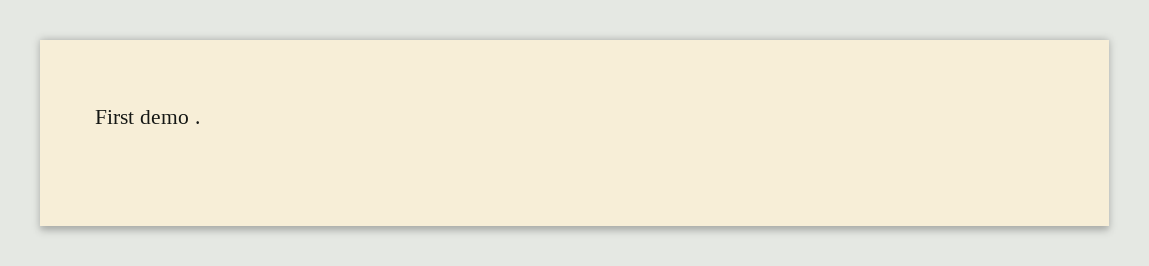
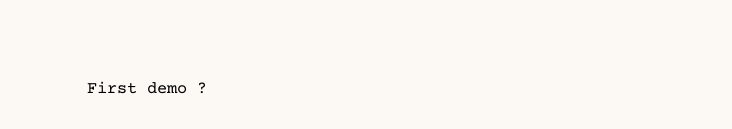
- First demo .
+ First demo ?

